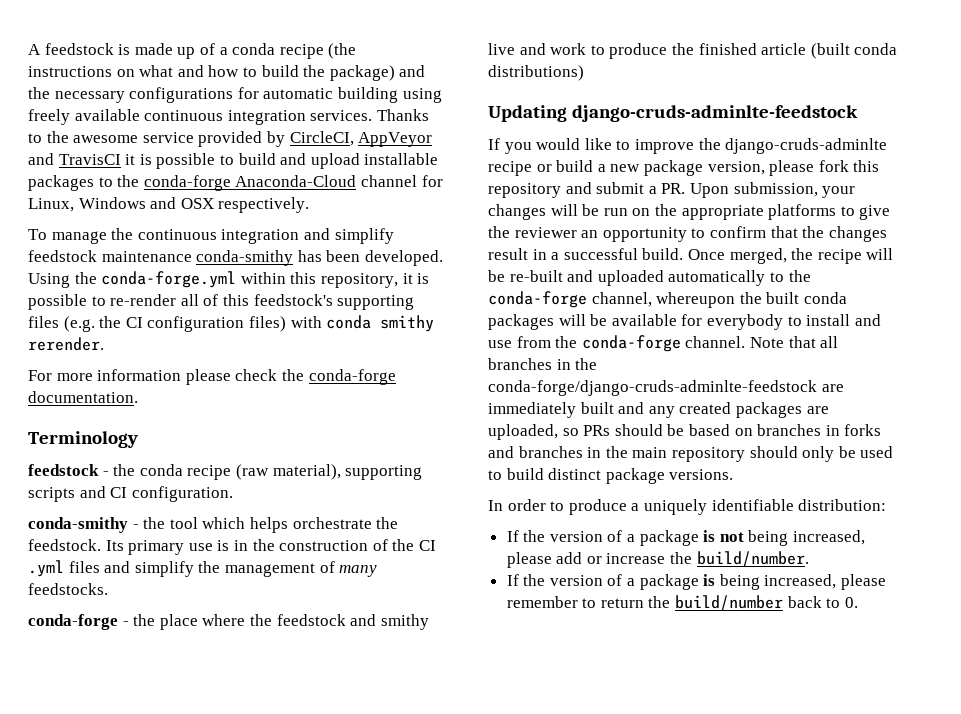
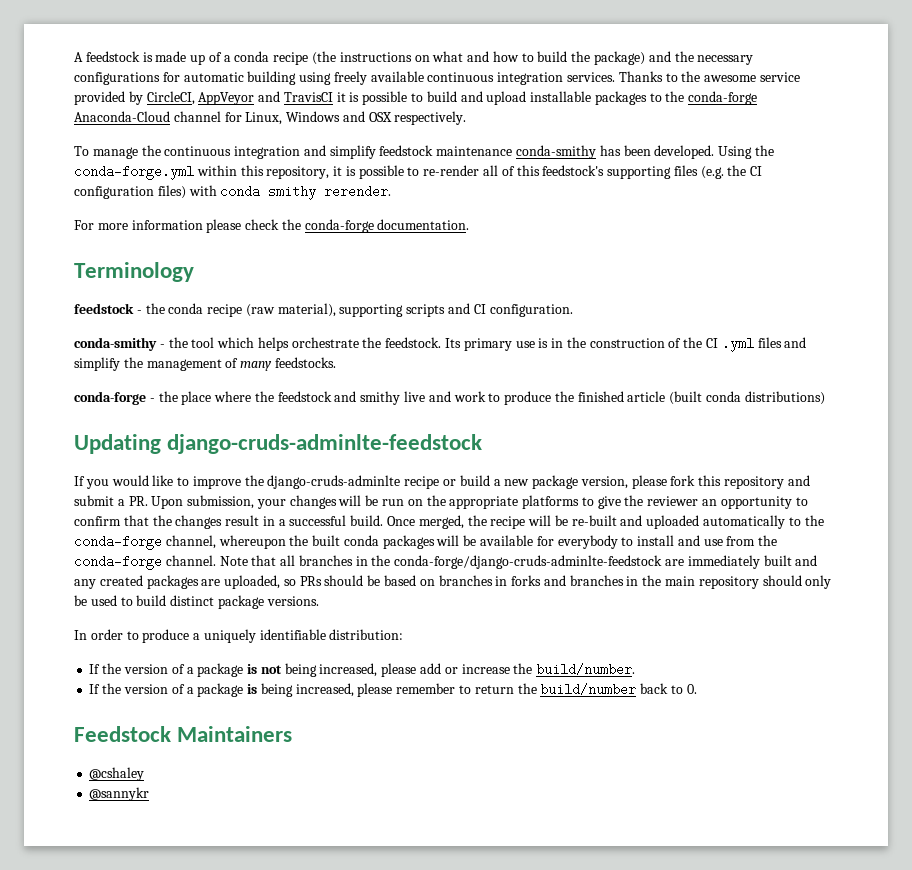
+ Feedstock Maintainers
+ @cshaley
+ @sannykr

